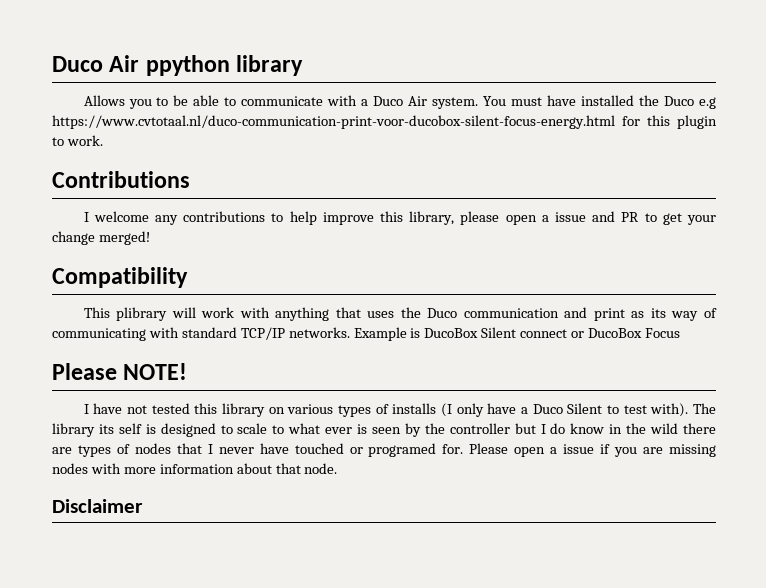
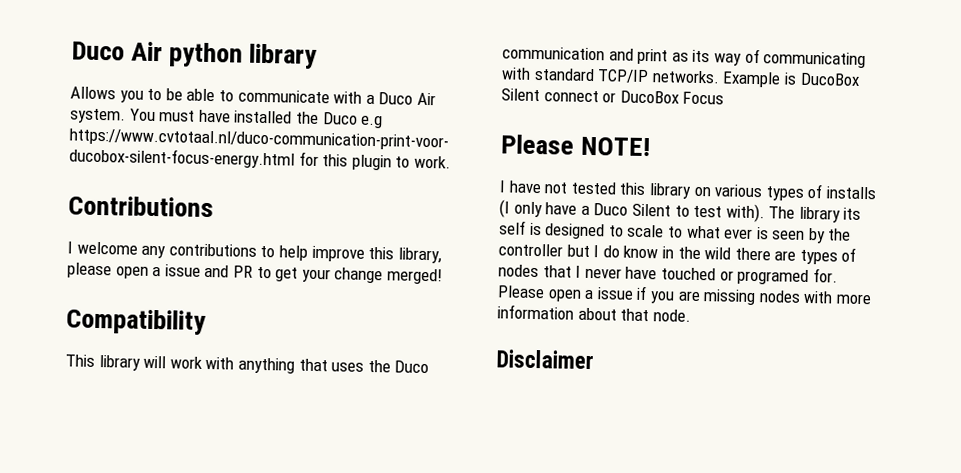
- Duco Air ppython library
+ Duco Air python library
- This plibrary will work with anything that uses the Duco communication and print as its way of communicating with standard TCP/IP networks.
+ This library will work with anything that uses the Duco communication and print as its way of communicating with standard TCP/IP networks.

